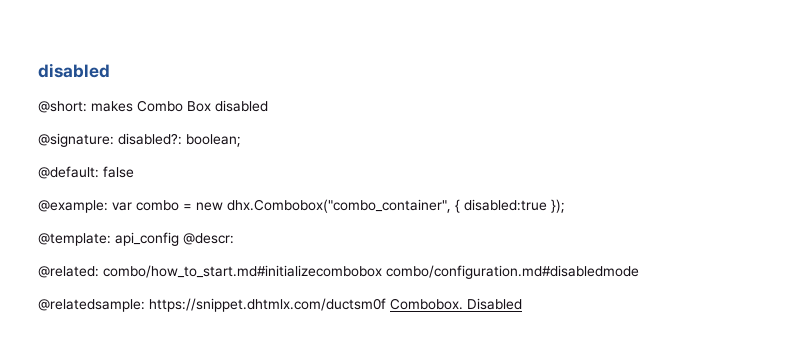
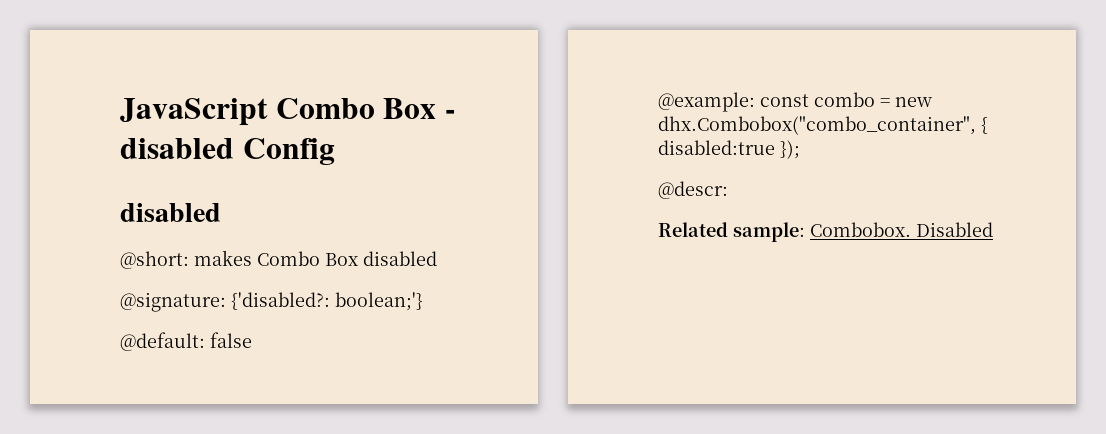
+ JavaScript Combo Box - disabled Config
- @signature: disabled?: boolean;
+ @signature: {'disabled?: boolean;'}
- @example: var combo = new dhx.Combobox("combo_container", { disabled:true });
+ @example: const combo = new dhx.Combobox("combo_container", { disabled:true });
- @template: api_config @descr:
+ @descr:
- @related: combo/how_to_start.md#initializecombobox combo/configuration.md#disabledmode
- @relatedsample: https://snippet.dhtmlx.com/ductsm0f Combobox.
+ Related sample: Combobox.

